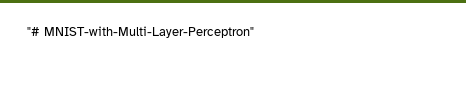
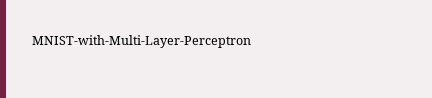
- "# MNIST-with-Multi-Layer-Perceptron"
+ MNIST-with-Multi-Layer-Perceptron

